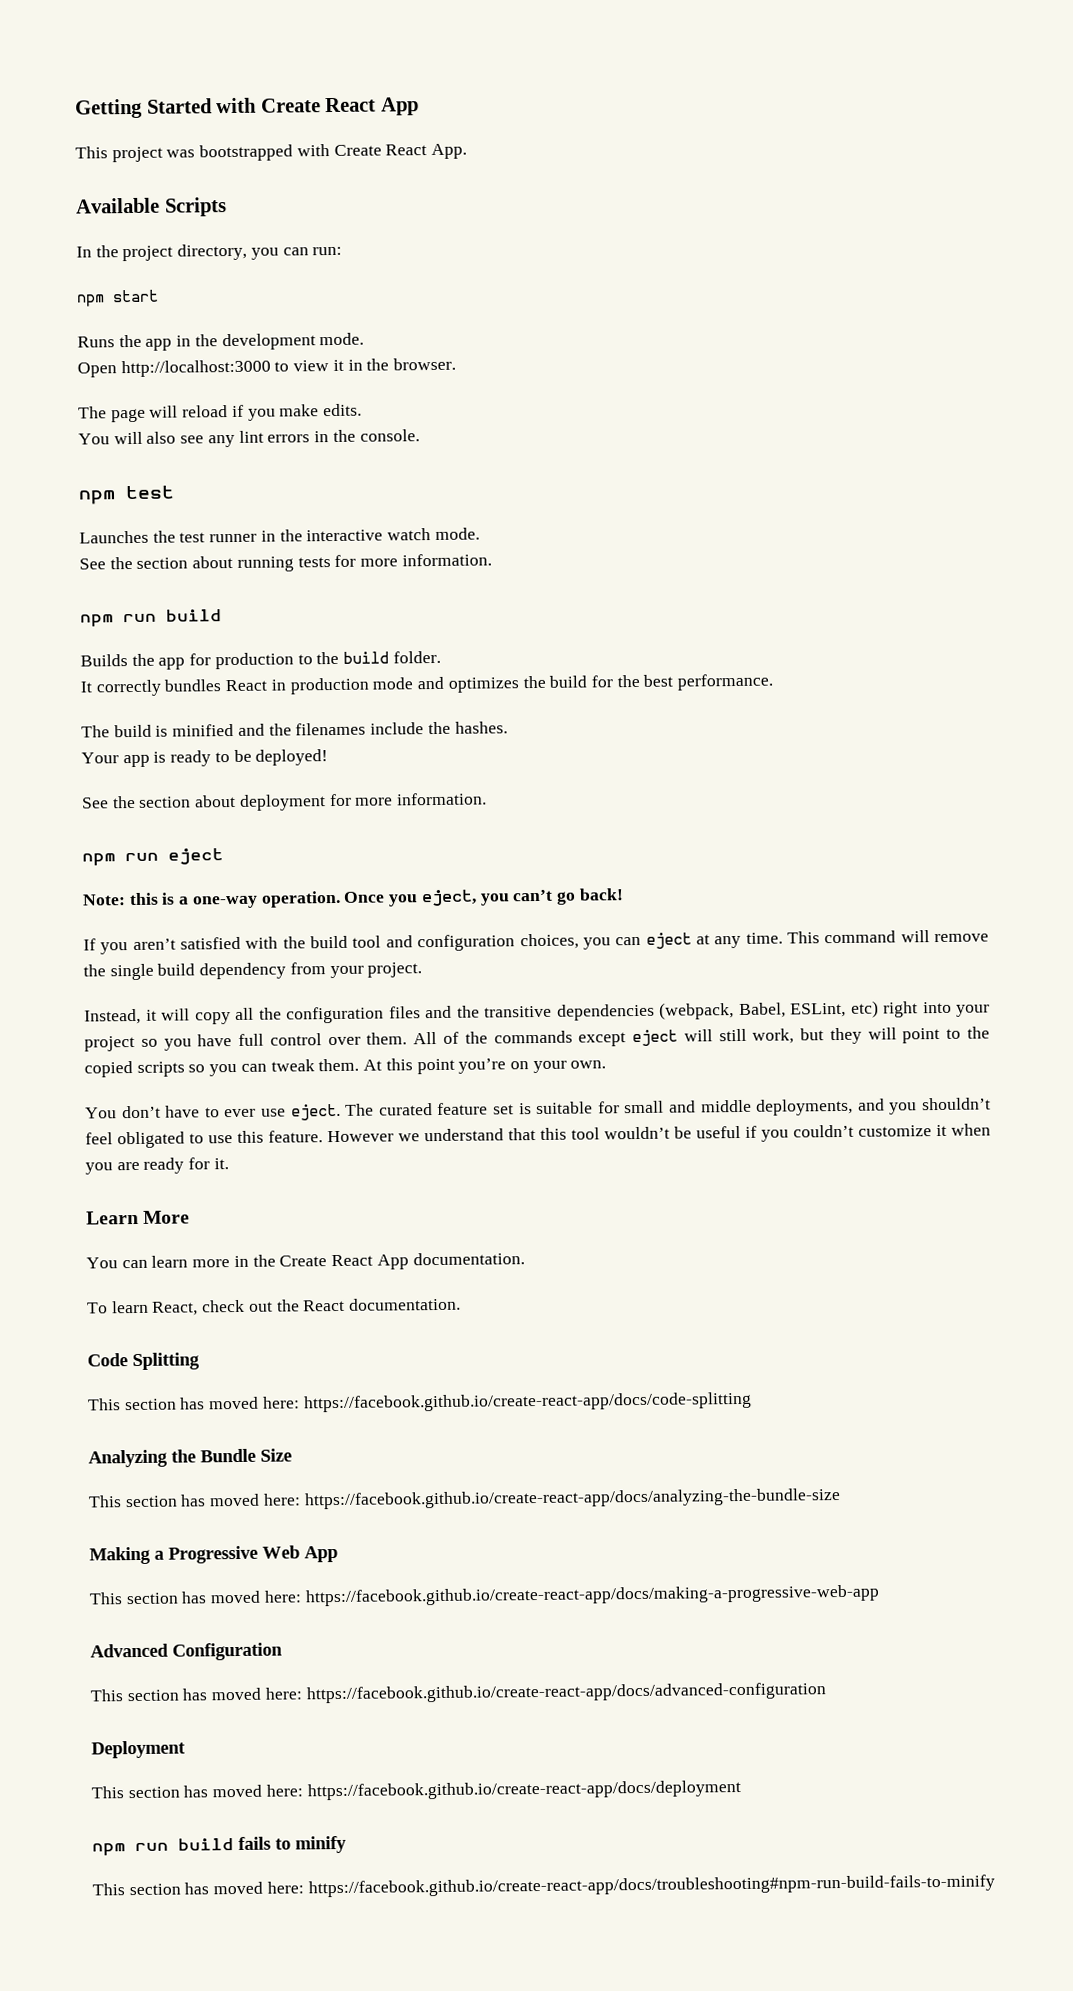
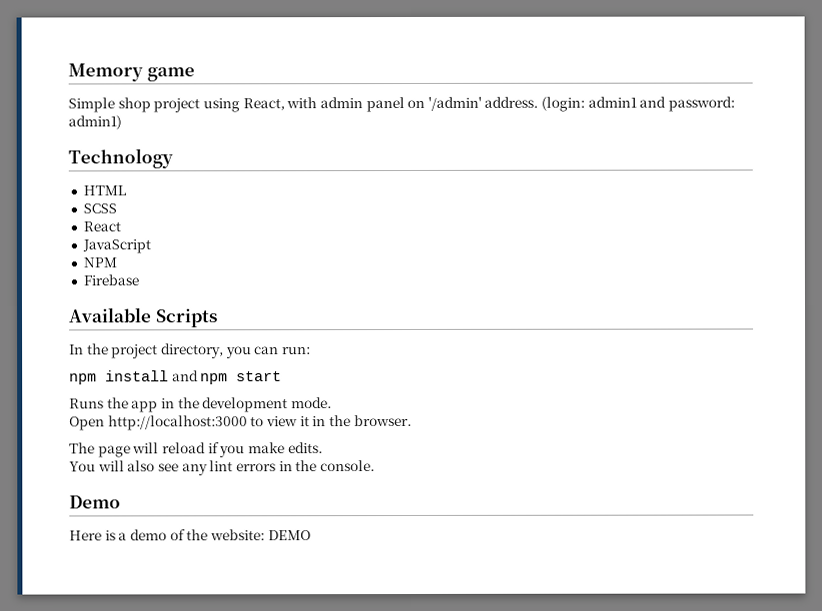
- Getting Started with Create React App
- This project was bootstrapped with Create React App.
+ Memory game
+ Simple shop project using React, with admin panel on '/admin' address. (login: admin1 and password: admin1)
+ Technology
+ HTML
+ SCSS
+ React
+ JavaScript
+ NPM
+ Firebase
- npm start
+ npm install and npm start
- npm test
- Launches the test runner in the interactive watch mode.
- See the section about running tests for more information.
- npm run build
- Builds the app for production to the build folder.
- It correctly bundles React in production mode and optimizes the build for the best performance.
- The build is minified and the filenames include the hashes.
- Your app is ready to be deployed!
- See the section about deployment for more information.
- npm run eject
- Note: this is a one-way operation. Once you eject, you can’t go back!
- If you aren’t satisfied with the build tool and configuration choices, you can eject at any time. This command will remove the single build dependency from your project.
- Instead, it will copy all the configuration files and the transitive dependencies (webpack, Babel, ESLint, etc) right into your project so you have full control over them. All of the commands except eject will still work, but they will point to the copied scripts so you can tweak them. At this point you’re on your own.
- You don’t have to ever use eject. The curated feature set is suitable for small and middle deployments, and you shouldn’t feel obligated to use this feature. However we understand that this tool wouldn’t be useful if you couldn’t customize it when you are ready for it.
- Learn More
- You can learn more in the Create React App documentation.
- To learn React, check out the React documentation.
- Code Splitting
- This section has moved here: https://facebook.github.io/create-react-app/docs/code-splitting
- Analyzing the Bundle Size
- This section has moved here: https://facebook.github.io/create-react-app/docs/analyzing-the-bundle-size
- Making a Progressive Web App
- This section has moved here: https://facebook.github.io/create-react-app/docs/making-a-progressive-web-app
- Advanced Configuration
- This section has moved here: https://facebook.github.io/create-react-app/docs/advanced-configuration
- Deployment
- This section has moved here: https://facebook.github.io/create-react-app/docs/deployment
- npm run build fails to minify
- This section has moved here: https://facebook.github.io/create-react-app/docs/troubleshooting#npm-run-build-fails-to-minify
+ Demo
+ Here is a demo of the website: DEMO

